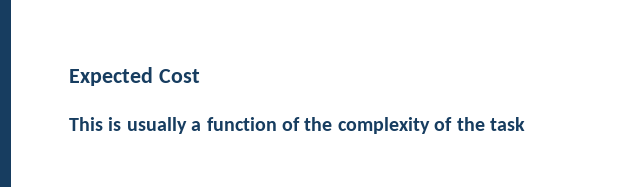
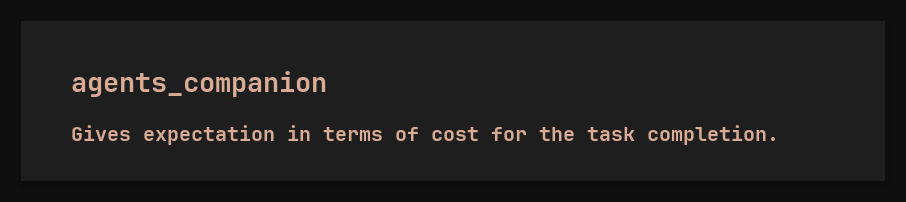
- Expected Cost
- This is usually a function of the complexity of the task
+ agents_companion
+ Gives expectation in terms of cost for the task completion.

